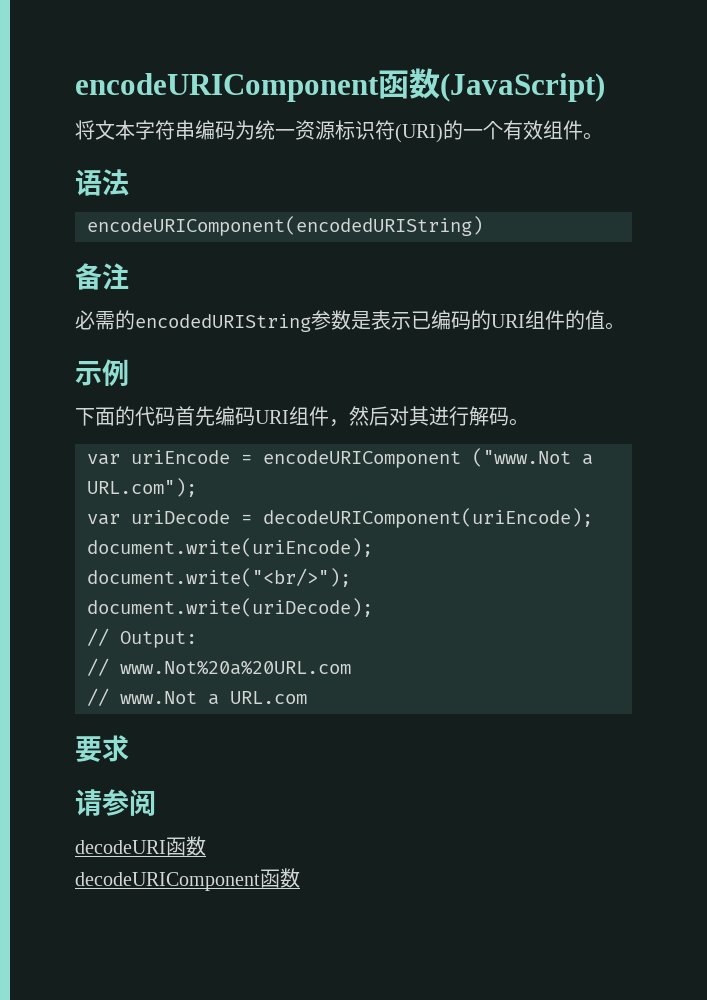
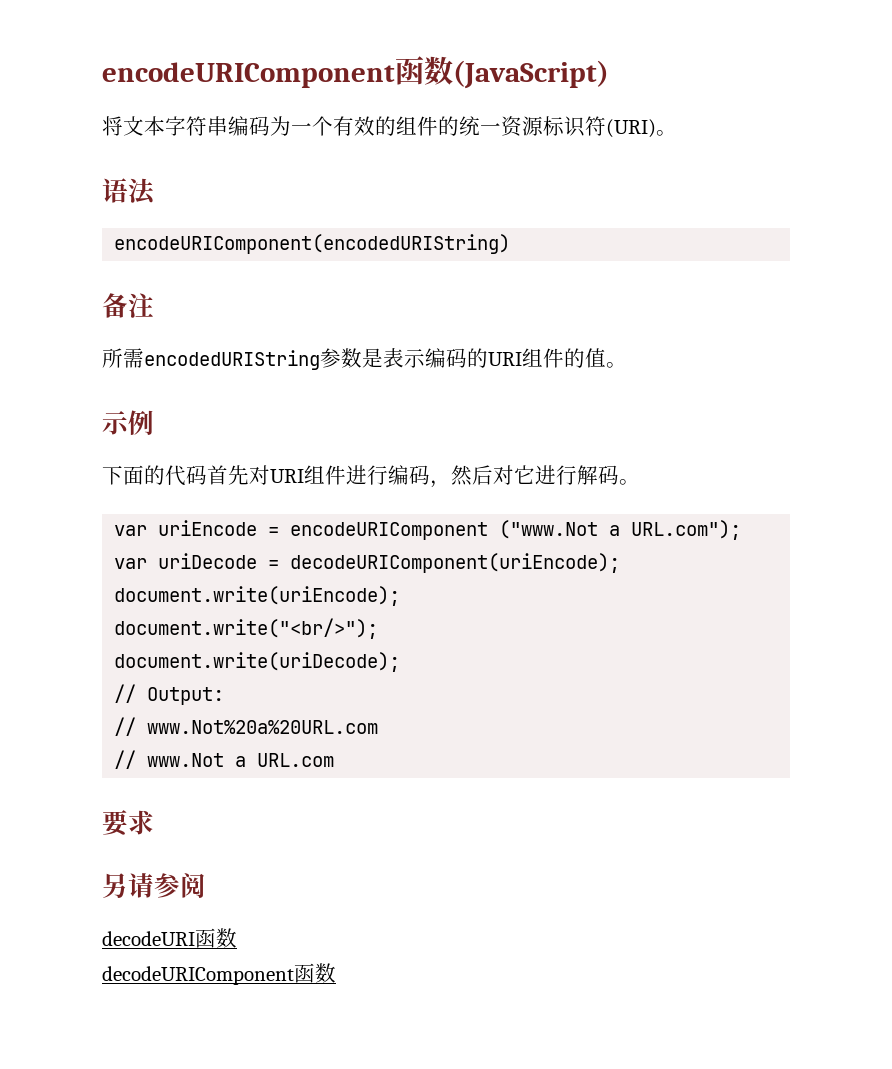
- 将文本字符串编码为统一资源标识符(URI)的一个有效组件。
+ 将文本字符串编码为一个有效的组件的统一资源标识符(URI)。
- 必需的encodedURIString参数是表示已编码的URI组件的值。
+ 所需encodedURIString参数是表示编码的URI组件的值。
- 下面的代码首先编码URI组件，然后对其进行解码。
+ 下面的代码首先对URI组件进行编码，然后对它进行解码。
- 请参阅
+ 另请参阅

